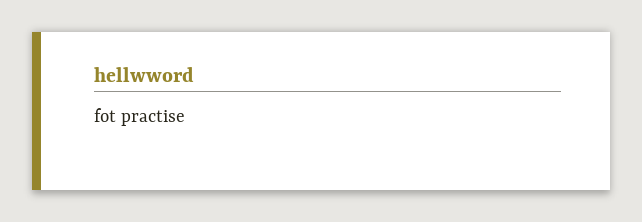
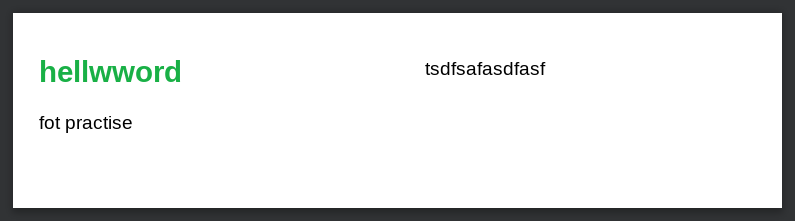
+ tsdfsafasdfasf

